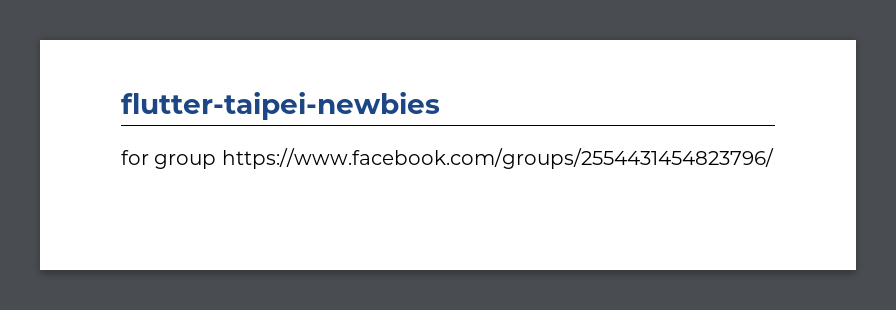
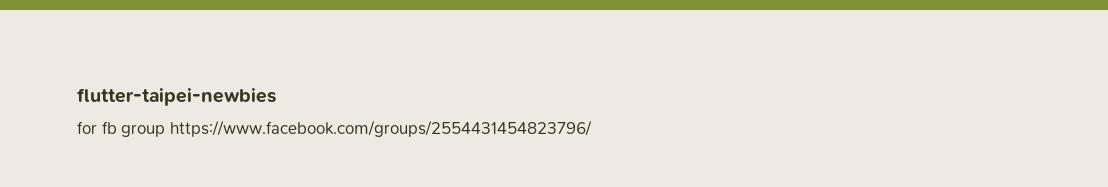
- for group https://www.facebook.com/groups/2554431454823796/
+ for fb group https://www.facebook.com/groups/2554431454823796/

